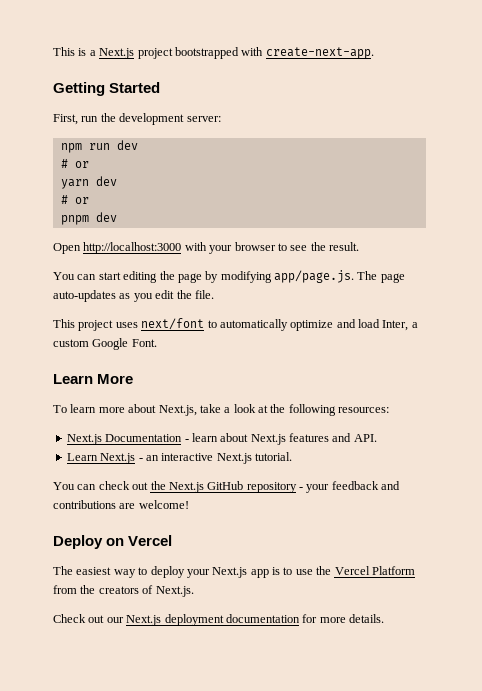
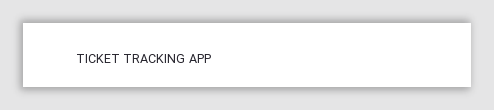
- This is a Next.js project bootstrapped with create-next-app.
- Getting Started
- First, run the development server:
- npm run dev
- # or
- yarn dev
- # or
- pnpm dev
- Open http://localhost:3000 with your browser to see the result.
- You can start editing the page by modifying app/page.js. The page auto-updates as you edit the file.
- This project uses next/font to automatically optimize and load Inter, a custom Google Font.
- Learn More
- To learn more about Next.js, take a look at the following resources:
- Next.js Documentation - learn about Next.js features and API.
- Learn Next.js - an interactive Next.js tutorial.
- You can check out the Next.js GitHub repository - your feedback and contributions are welcome!
- Deploy on Vercel
- The easiest way to deploy your Next.js app is to use the Vercel Platform from the creators of Next.js.
- Check out our Next.js deployment documentation for more details.
+ TICKET TRACKING APP

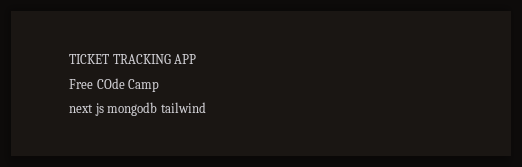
+ Free COde Camp
+ next js mongodb tailwind

